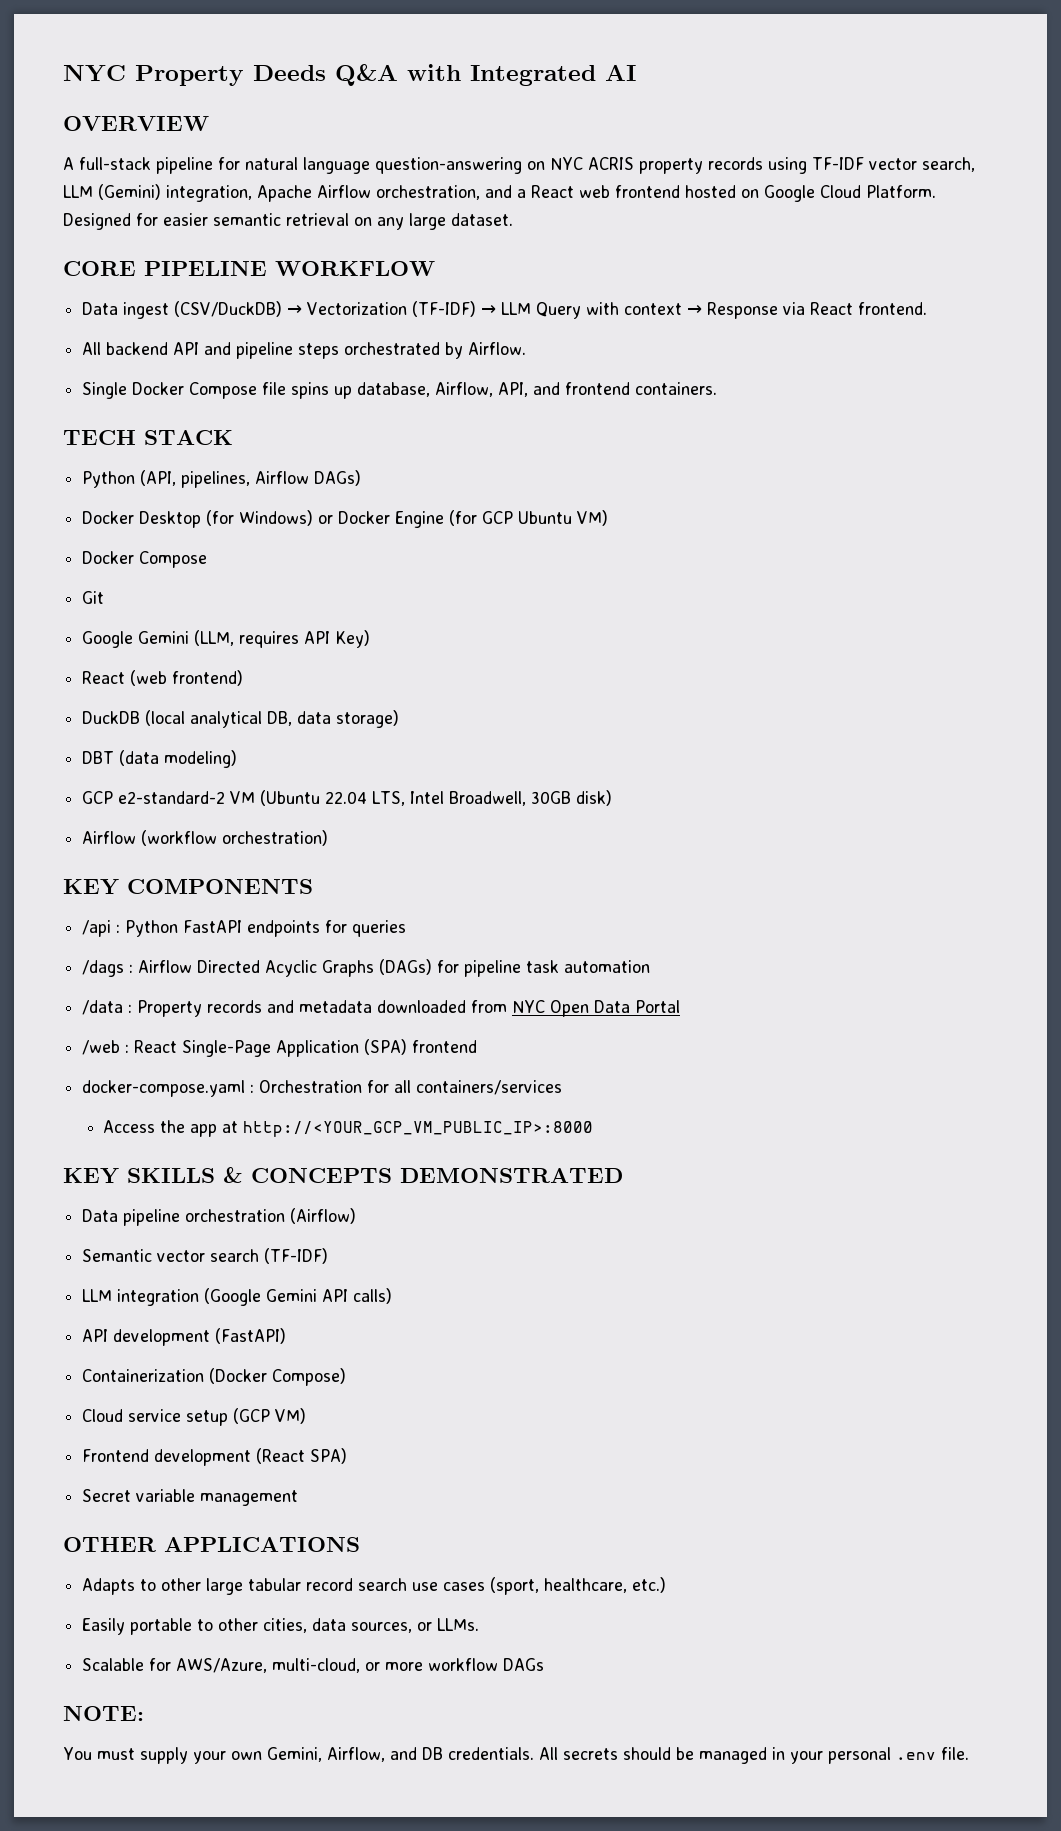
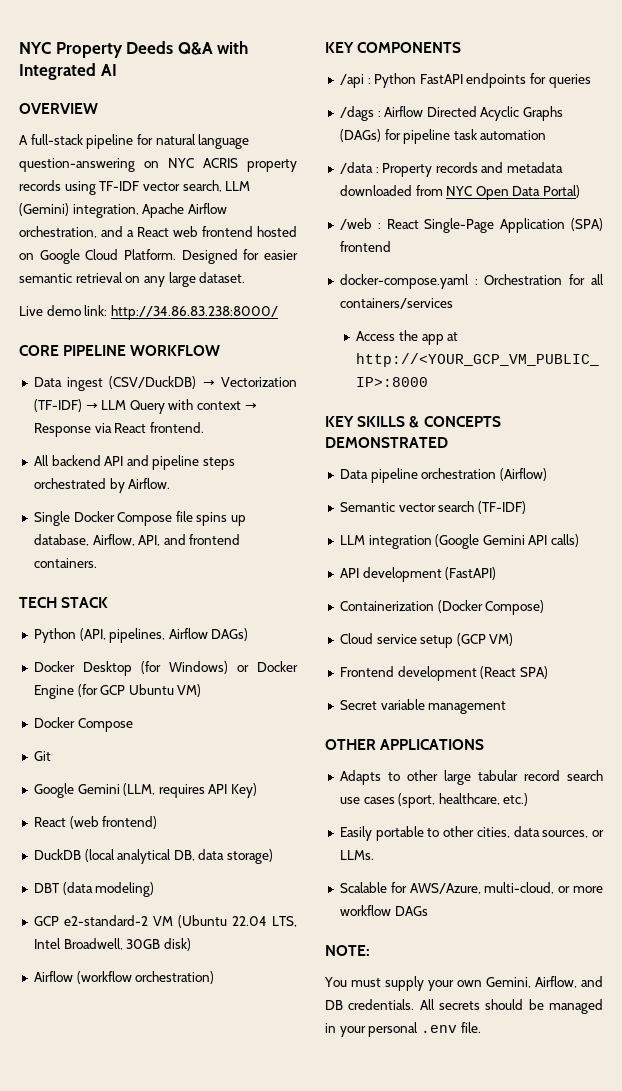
+ Live demo link: http://34.86.83.238:8000/
- /data : Property records and metadata downloaded from NYC Open Data Portal
+ /data : Property records and metadata downloaded from NYC Open Data Portal)

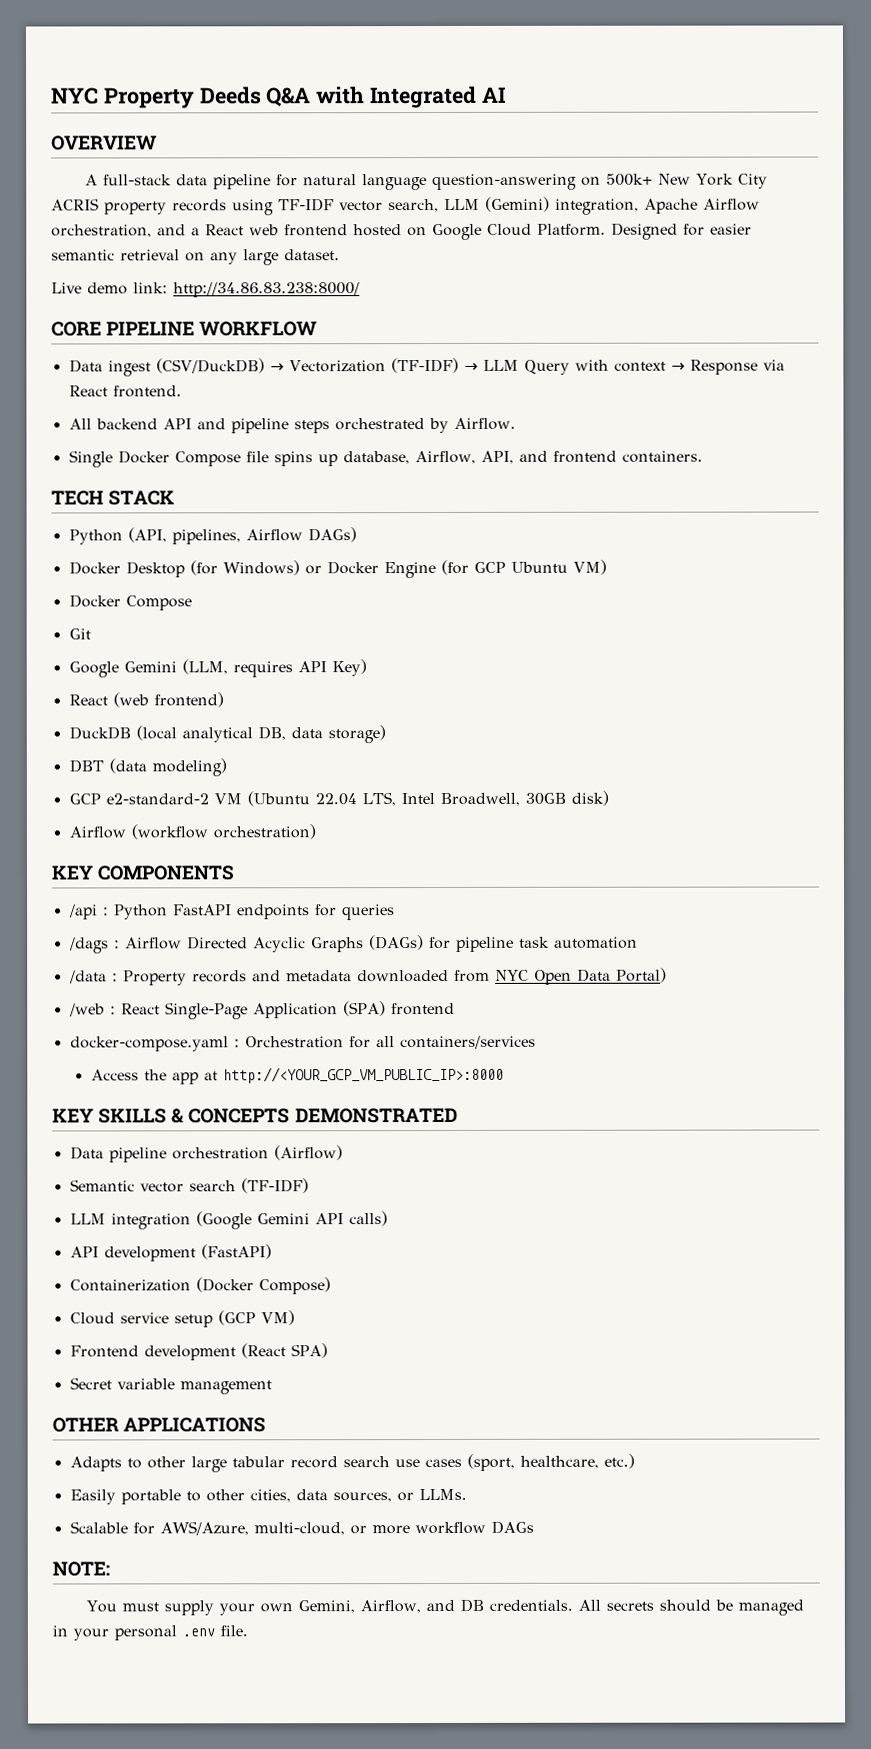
- A full-stack pipeline for natural language question-answering on NYC ACRIS property records using TF-IDF vector search, LLM (Gemini) integration, Apache Airflow orchestration, and a React web frontend hosted on Google Cloud Platform.
+ A full-stack data pipeline for natural language question-answering on 500k+ New York City ACRIS property records using TF-IDF vector search, LLM (Gemini) integration, Apache Airflow orchestration, and a React web frontend hosted on Google Cloud Platform.

